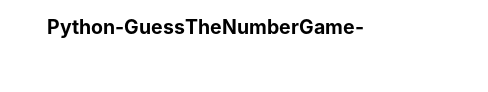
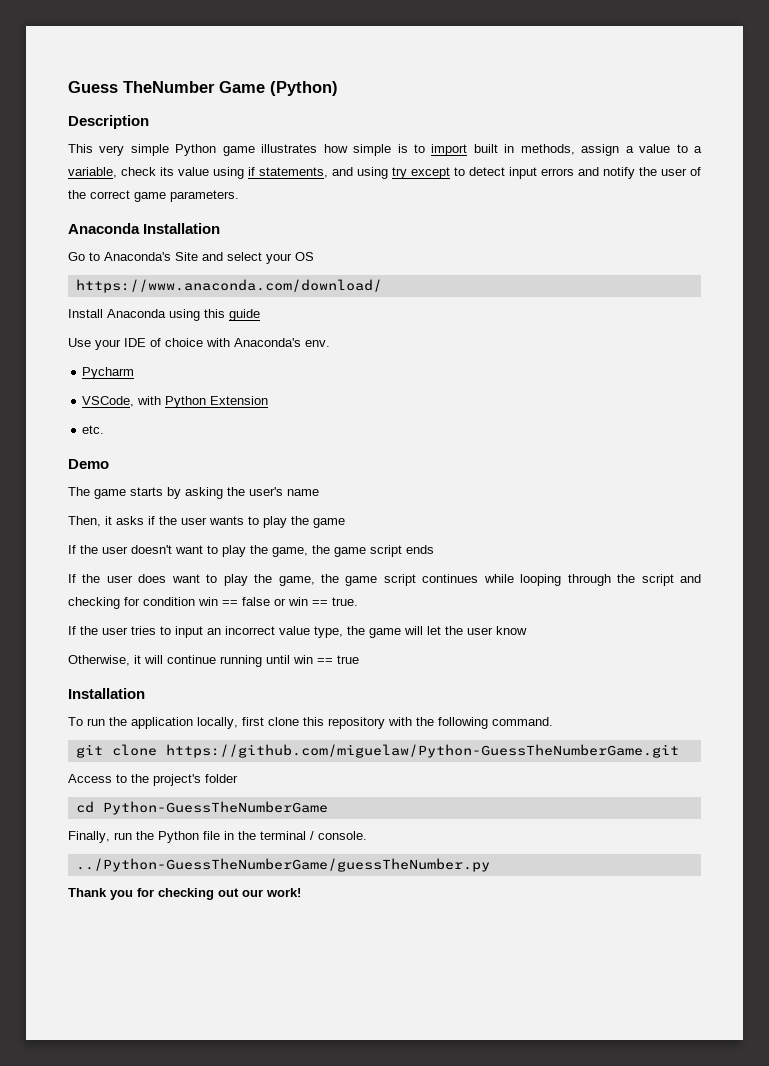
- Python-GuessTheNumberGame-
+ Guess TheNumber Game (Python)
+ Description
+ This very simple Python game illustrates how simple is to import built in methods, assign a value to a variable, check its value using if statements, and using try except to detect input errors and notify the user of the correct game parameters.
+ Anaconda Installation
+ Go to Anaconda's Site and select your OS
+ https://www.anaconda.com/download/
+ Install Anaconda using this guide
+ Use your IDE of choice with Anaconda's env.
+ Pycharm
+ VSCode, with Python Extension
+ etc.
+ Demo
+ The game starts by asking the user's name
+ Then, it asks if the user wants to play the game
+ If the user doesn't want to play the game, the game script ends
+ If the user does want to play the game, the game script continues while looping through the script and checking for condition win == false or win == true.
+ If the user tries to input an incorrect value type, the game will let the user know
+ Otherwise, it will continue running until win == true
+ Installation
+ To run the application locally, first clone this repository with the following command.
+ git clone https://github.com/miguelaw/Python-GuessTheNumberGame.git
+ Access to the project's folder
+ cd Python-GuessTheNumberGame
+ Finally, run the Python file in the terminal / console.
+ ../Python-GuessTheNumberGame/guessTheNumber.py
+ Thank you for checking out our work!

